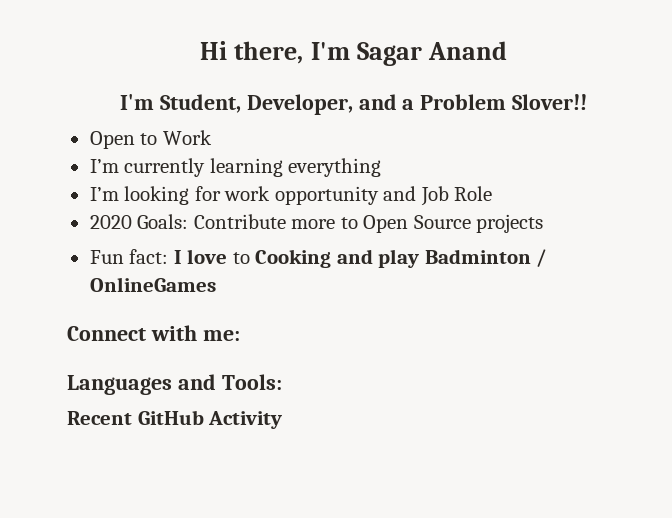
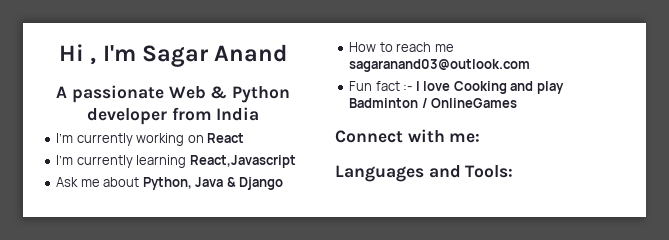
- Hi there, I'm Sagar Anand
+ Hi , I'm Sagar Anand
- I'm Student, Developer, and a Problem Slover!!
- Open to Work
- I’m currently learning everything
- I’m looking for work opportunity and Job Role
- 2020 Goals: Contribute more to Open Source projects
+ A passionate Web & Python developer from India
+ I’m currently working on React
+ I’m currently learning React,Javascript
+ Ask me about Python, Java & Django
+ How to reach me sagaranand03@outlook.com
- Fun fact: I love to Cooking and play Badminton / OnlineGames
+ Fun fact :- I love Cooking and play Badminton / OnlineGames
- Recent GitHub Activity

